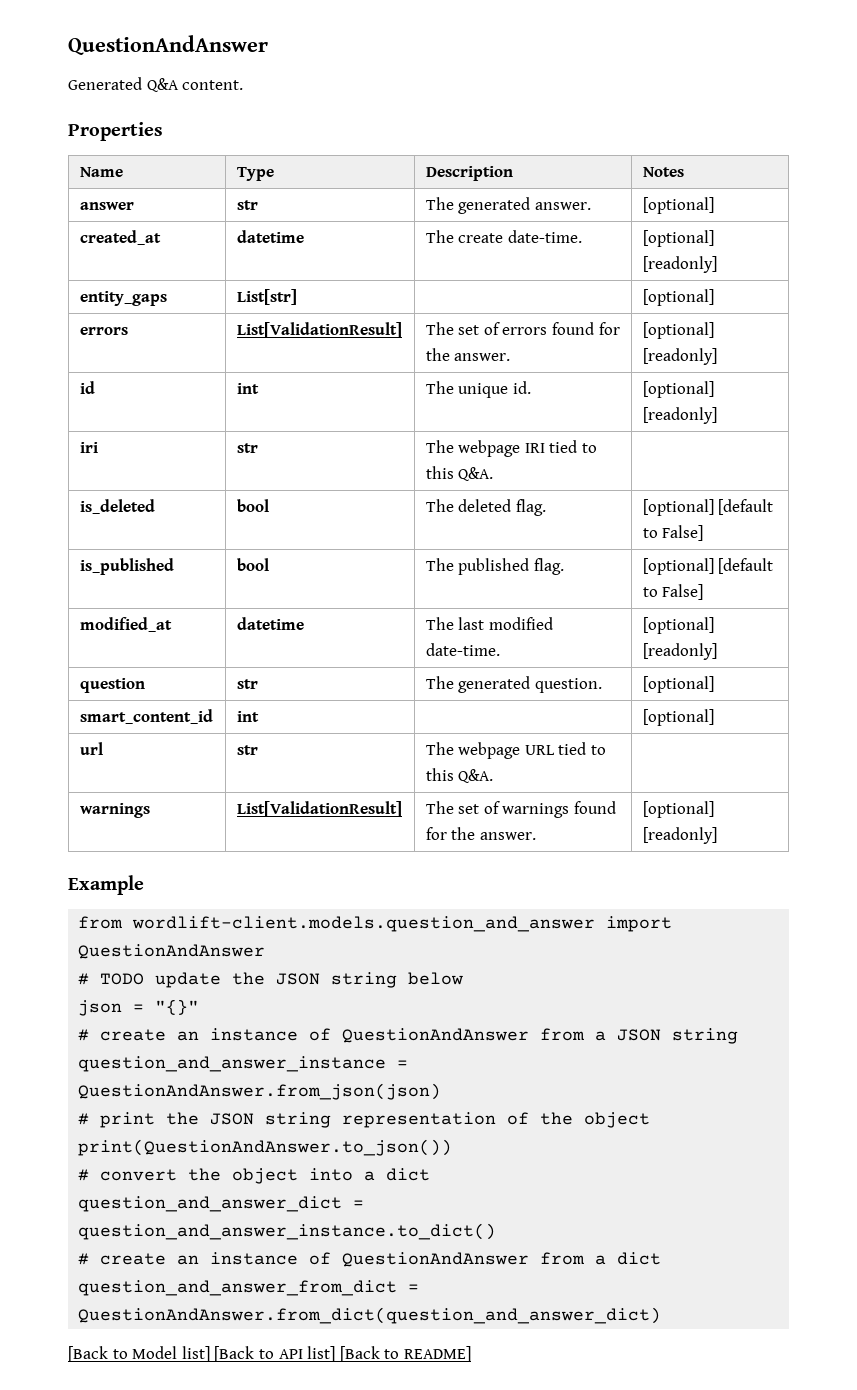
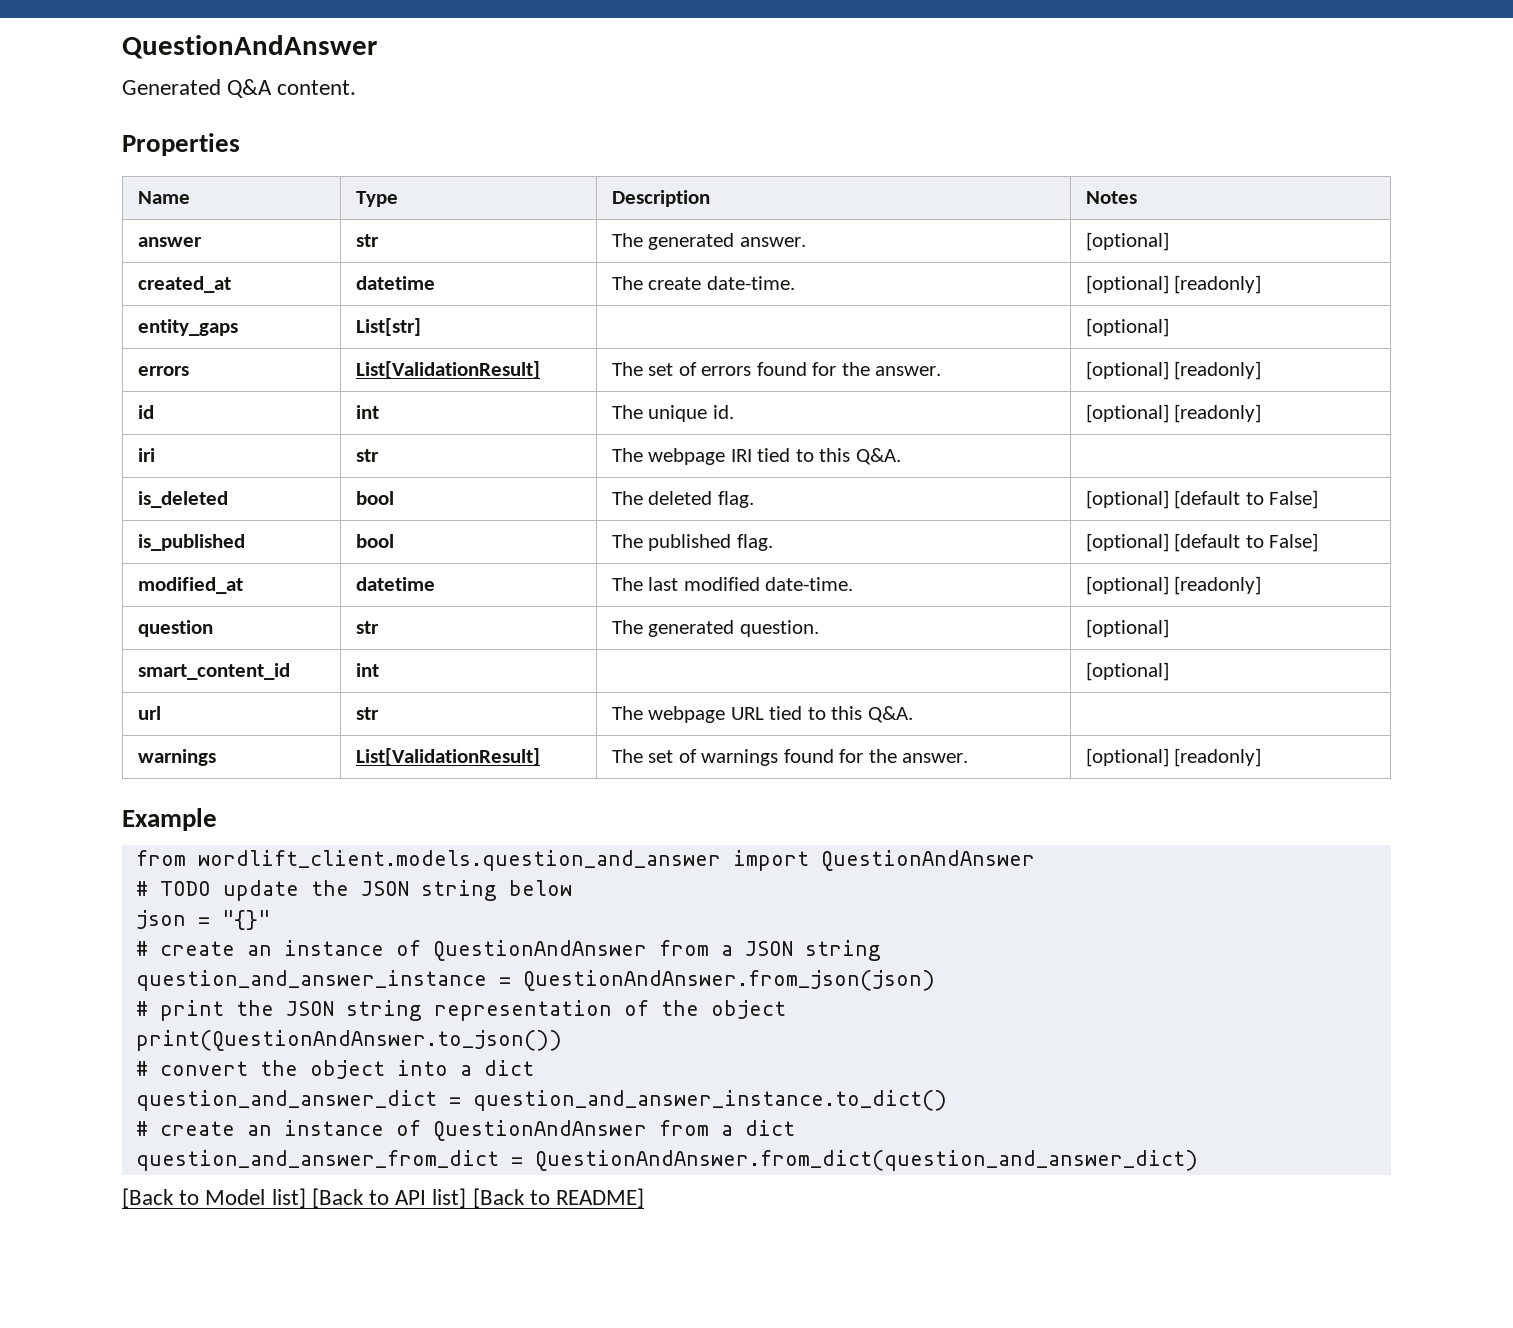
- from wordlift-client.models.question_and_answer import QuestionAndAnswer
+ from wordlift_client.models.question_and_answer import QuestionAndAnswer

